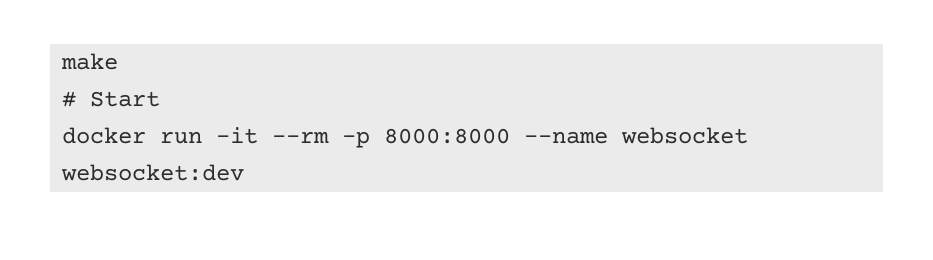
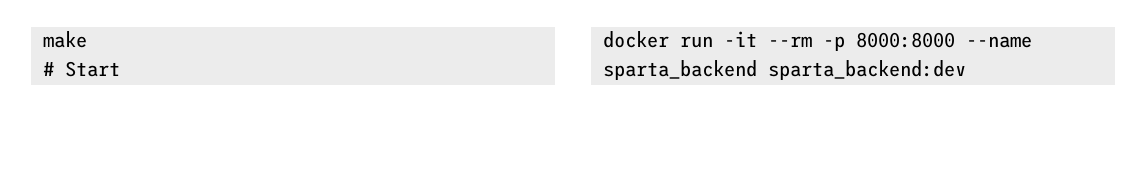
- docker run -it --rm -p 8000:8000 --name websocket websocket:dev
+ docker run -it --rm -p 8000:8000 --name sparta_backend sparta_backend:dev

